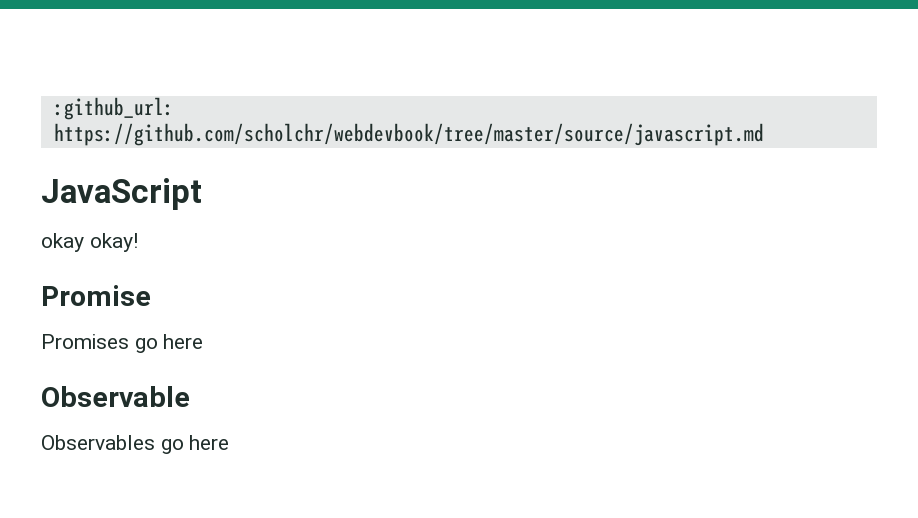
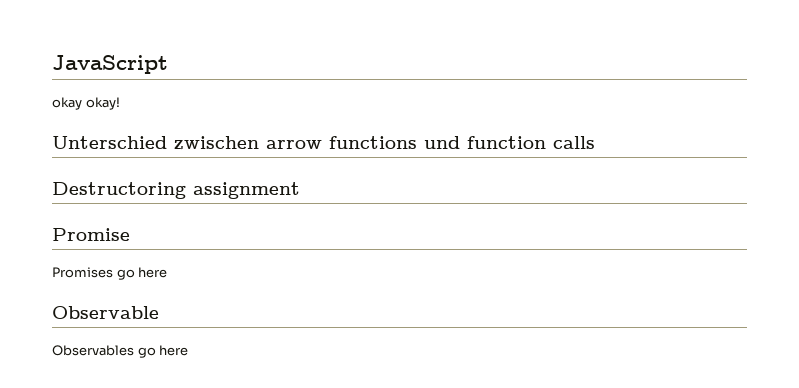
- :github_url: https://github.com/scholchr/webdevbook/tree/master/source/javascript.md
+ Unterschied zwischen arrow functions und function calls
+ Destructoring assignment

